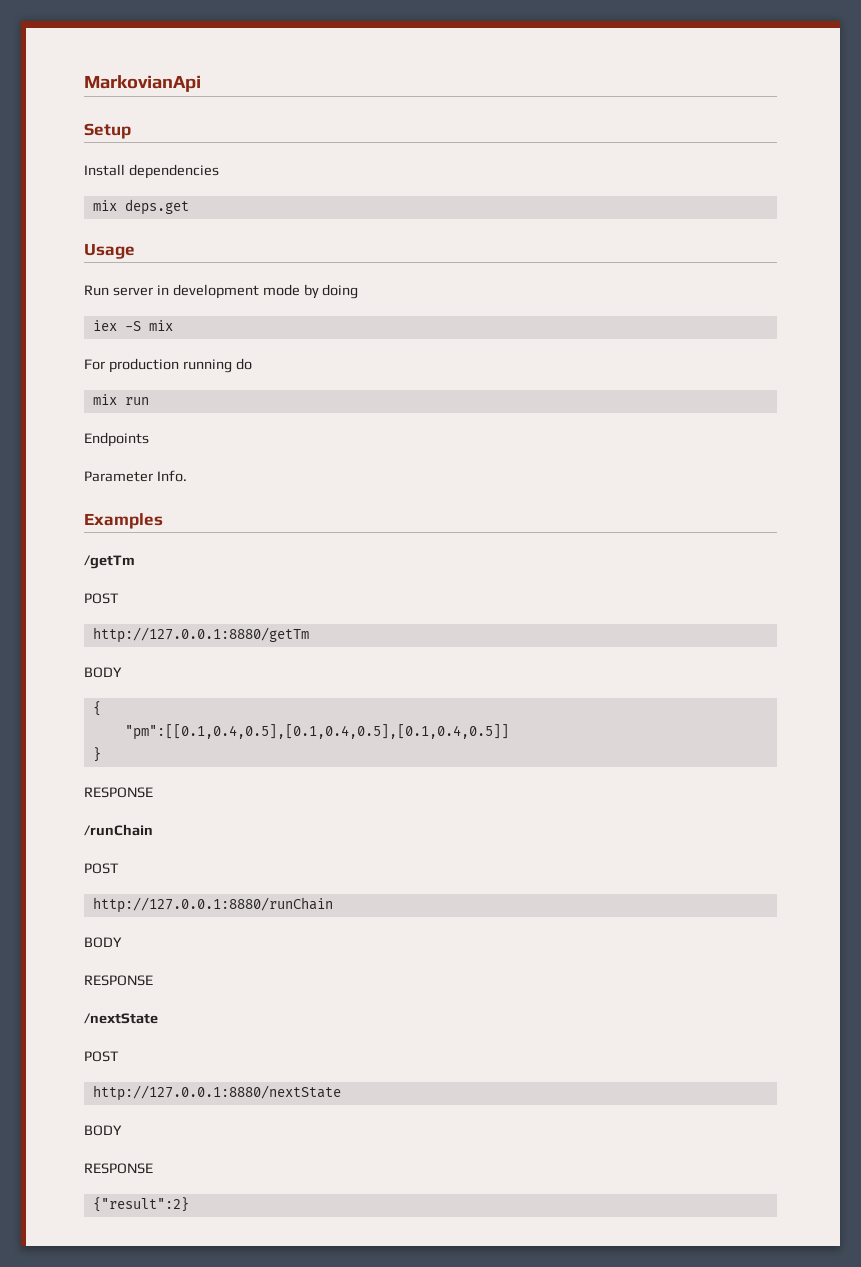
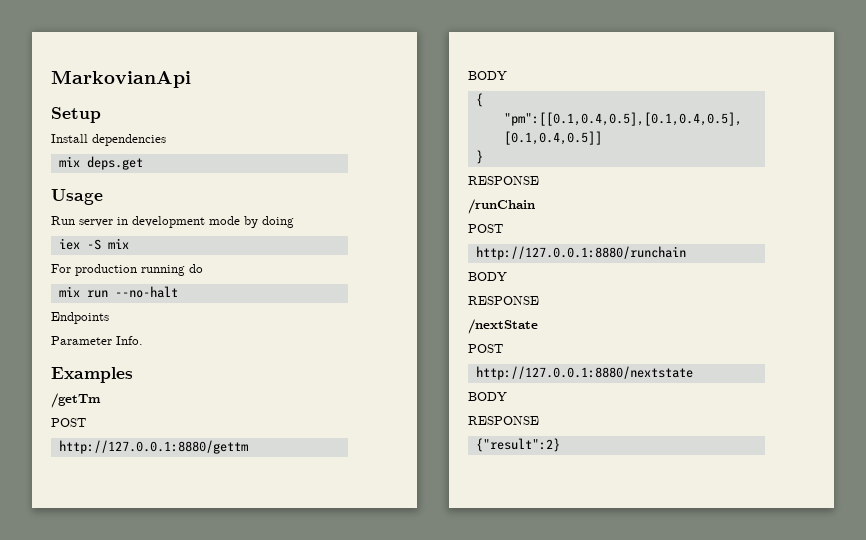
- mix run
+ mix run --no-halt
- http://127.0.0.1:8880/getTm
+ http://127.0.0.1:8880/gettm
- http://127.0.0.1:8880/runChain
+ http://127.0.0.1:8880/runchain
- http://127.0.0.1:8880/nextState
+ http://127.0.0.1:8880/nextstate

